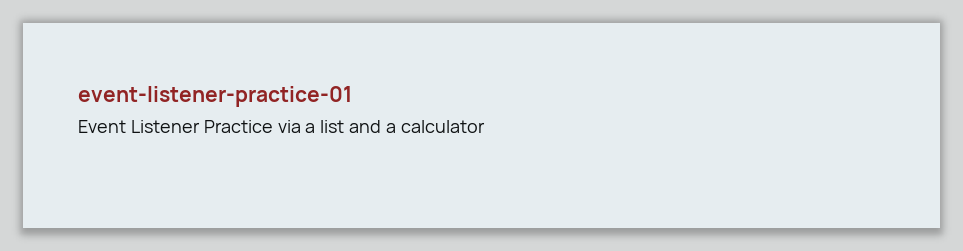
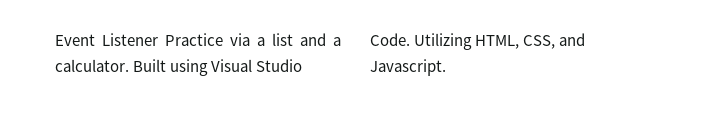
- event-listener-practice-01
- Event Listener Practice via a list and a calculator
+ Event Listener Practice via a list and a calculator. Built using Visual Studio Code. Utilizing HTML, CSS, and Javascript.

